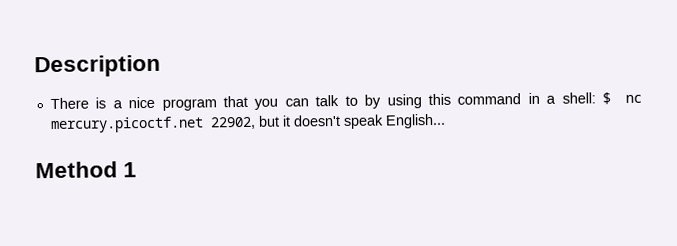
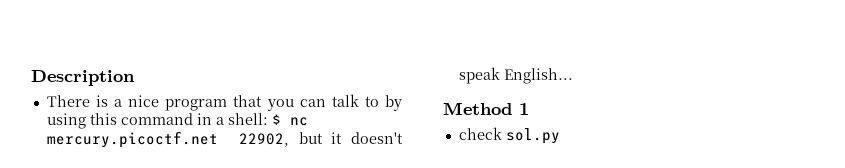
+ check sol.py

